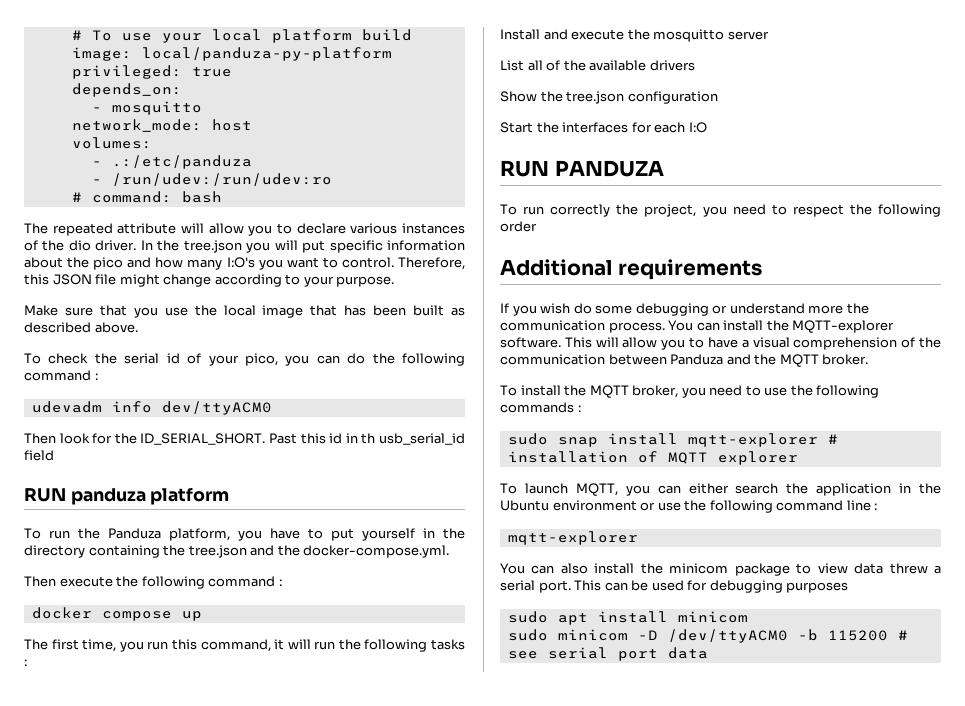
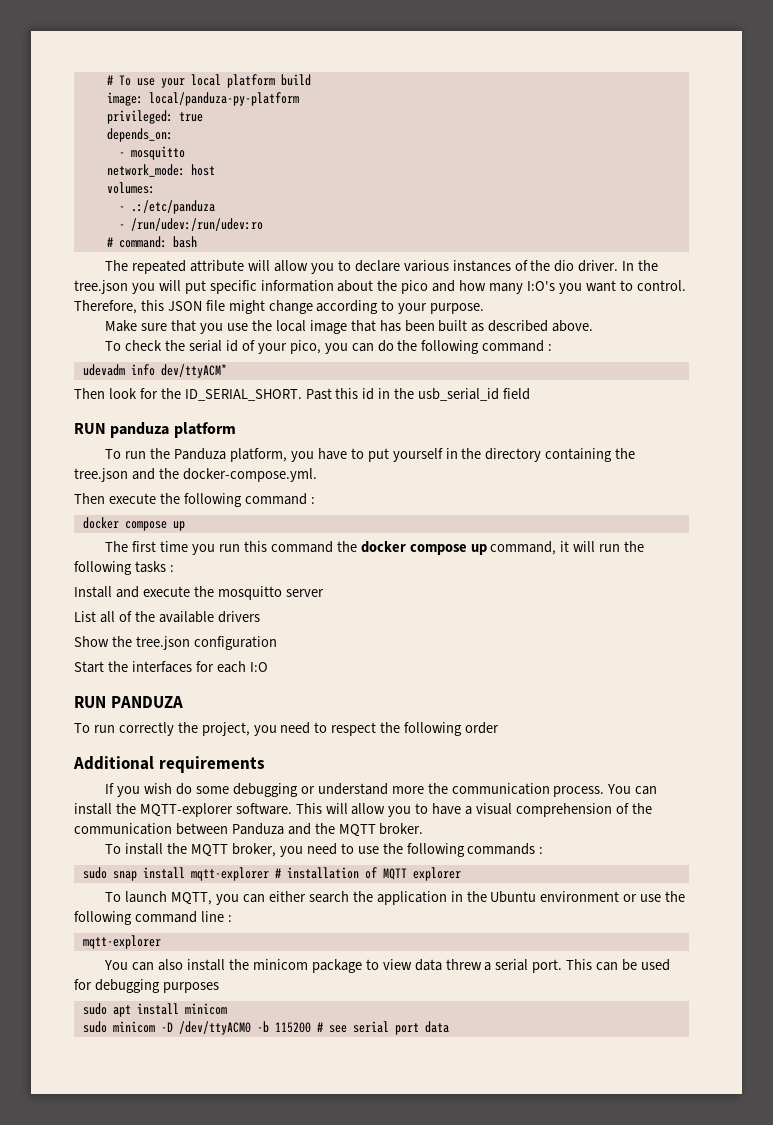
- udevadm info dev/ttyACM0
+ udevadm info dev/ttyACM*
- Past this id in th usb_serial_id field
+ Past this id in the usb_serial_id field
- The first time, you run this command, it will run the following tasks :
+ The first time you run this command the docker compose up command, it will run the following tasks :

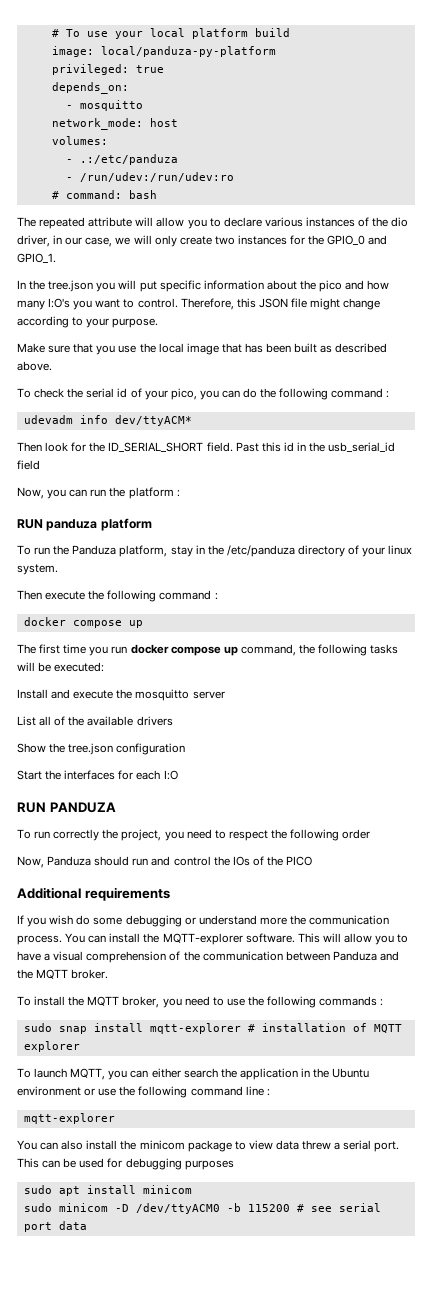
- The repeated attribute will allow you to declare various instances of the dio driver. In the tree.json you will put specific information about the pico and how many I:O's you want to control.
+ The repeated attribute will allow you to declare various instances of the dio driver, in our case, we will only create two instances for the GPIO_0 and GPIO_1.
+ In the tree.json you will put specific information about the pico and how many I:O's you want to control.
- Then look for the ID_SERIAL_SHORT.
+ Then look for the ID_SERIAL_SHORT field.
+ Now, you can run the platform :
- To run the Panduza platform, you have to put yourself in the directory containing the tree.json and the docker-compose.yml.
+ To run the Panduza platform, stay in the /etc/panduza directory of your linux system.
- The first time you run this command the docker compose up command, it will run the following tasks :
+ The first time you run docker compose up command, the following tasks will be executed:
+ Now, Panduza should run and control the IOs of the PICO

